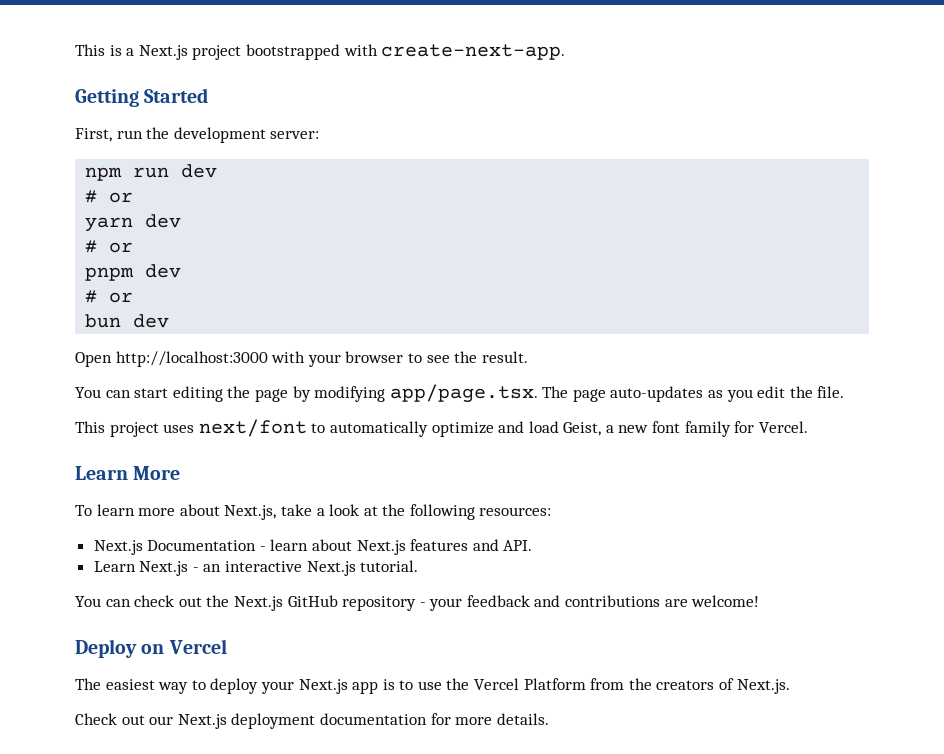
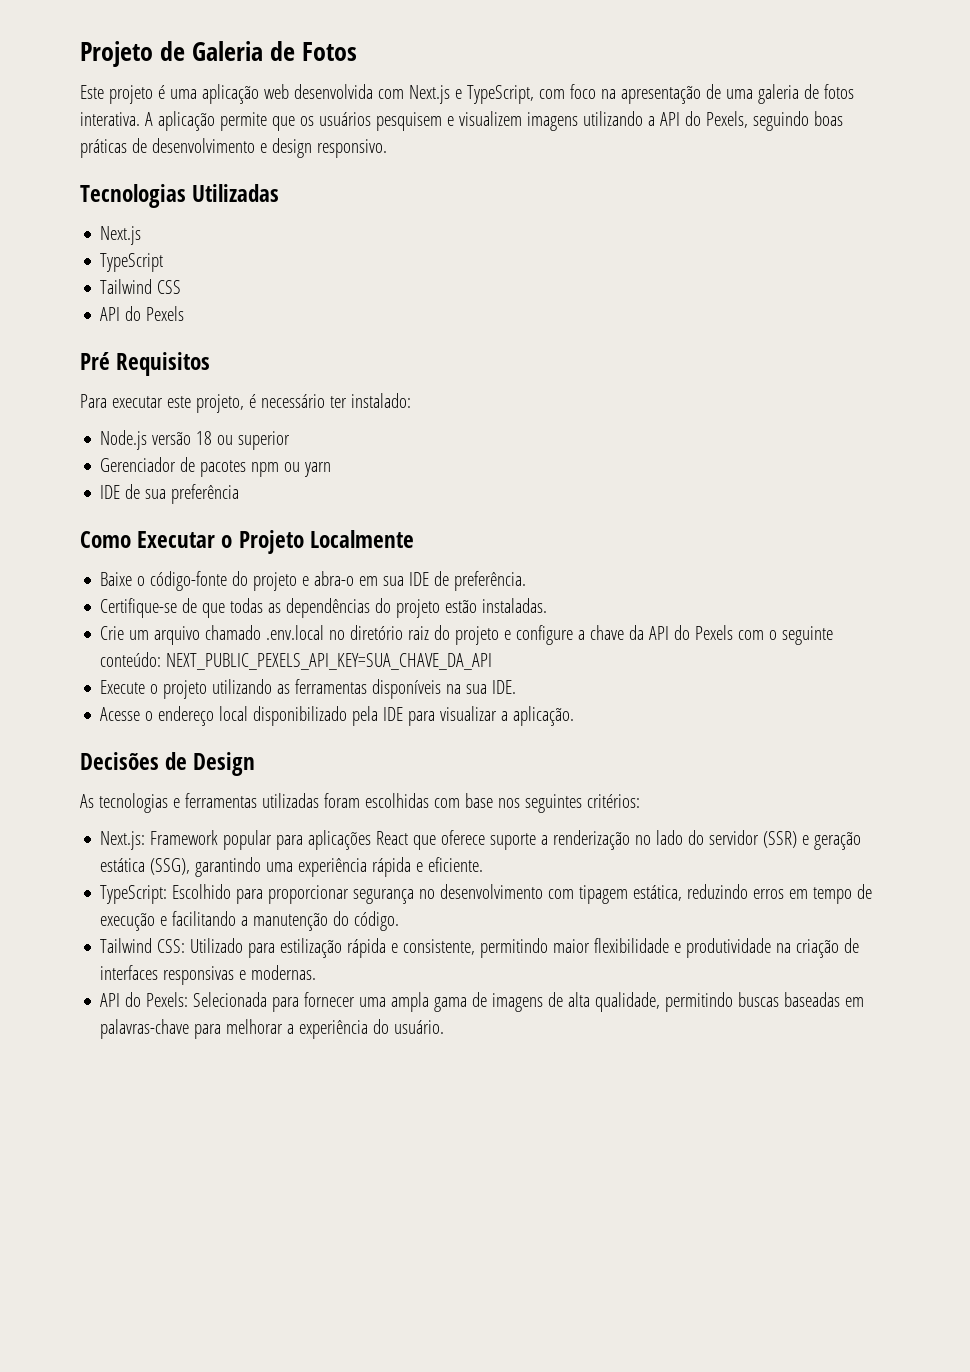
- This is a Next.js project bootstrapped with create-next-app.
- Getting Started
- First, run the development server:
- npm run dev
- # or
- yarn dev
- # or
- pnpm dev
- # or
- bun dev
- Open http://localhost:3000 with your browser to see the result.
- You can start editing the page by modifying app/page.tsx. The page auto-updates as you edit the file.
- This project uses next/font to automatically optimize and load Geist, a new font family for Vercel.
- Learn More
- To learn more about Next.js, take a look at the following resources:
- Next.js Documentation - learn about Next.js features and API.
- Learn Next.js - an interactive Next.js tutorial.
- You can check out the Next.js GitHub repository - your feedback and contributions are welcome!
- Deploy on Vercel
- The easiest way to deploy your Next.js app is to use the Vercel Platform from the creators of Next.js.
- Check out our Next.js deployment documentation for more details.
+ Projeto de Galeria de Fotos
+ Este projeto é uma aplicação web desenvolvida com Next.js e TypeScript, com foco na apresentação de uma galeria de fotos interativa. A aplicação permite que os usuários pesquisem e visualizem imagens utilizando a API do Pexels, seguindo boas práticas de desenvolvimento e design responsivo.
+ Tecnologias Utilizadas
+ Next.js
+ TypeScript
+ Tailwind CSS
+ API do Pexels
+ Pré Requisitos
+ Para executar este projeto, é necessário ter instalado:
+ Node.js versão 18 ou superior
+ Gerenciador de pacotes npm ou yarn
+ IDE de sua preferência
+ Como Executar o Projeto Localmente
+ Baixe o código-fonte do projeto e abra-o em sua IDE de preferência.
+ Certifique-se de que todas as dependências do projeto estão instaladas.
+ Crie um arquivo chamado .env.local no diretório raiz do projeto e configure a chave da API do Pexels com o seguinte conteúdo: NEXT_PUBLIC_PEXELS_API_KEY=SUA_CHAVE_DA_API
+ Execute o projeto utilizando as ferramentas disponíveis na sua IDE.
+ Acesse o endereço local disponibilizado pela IDE para visualizar a aplicação.
+ Decisões de Design
+ As tecnologias e ferramentas utilizadas foram escolhidas com base nos seguintes critérios:
+ Next.js: Framework popular para aplicações React que oferece suporte a renderização no lado do servidor (SSR) e geração estática (SSG), garantindo uma experiência rápida e eficiente.
+ TypeScript: Escolhido para proporcionar segurança no desenvolvimento com tipagem estática, reduzindo erros em tempo de execução e facilitando a manutenção do código.
+ Tailwind CSS: Utilizado para estilização rápida e consistente, permitindo maior flexibilidade e produtividade na criação de interfaces responsivas e modernas.
+ API do Pexels: Selecionada para fornecer uma ampla gama de imagens de alta qualidade, permitindo buscas baseadas em palavras-chave para melhorar a experiência do usuário.

